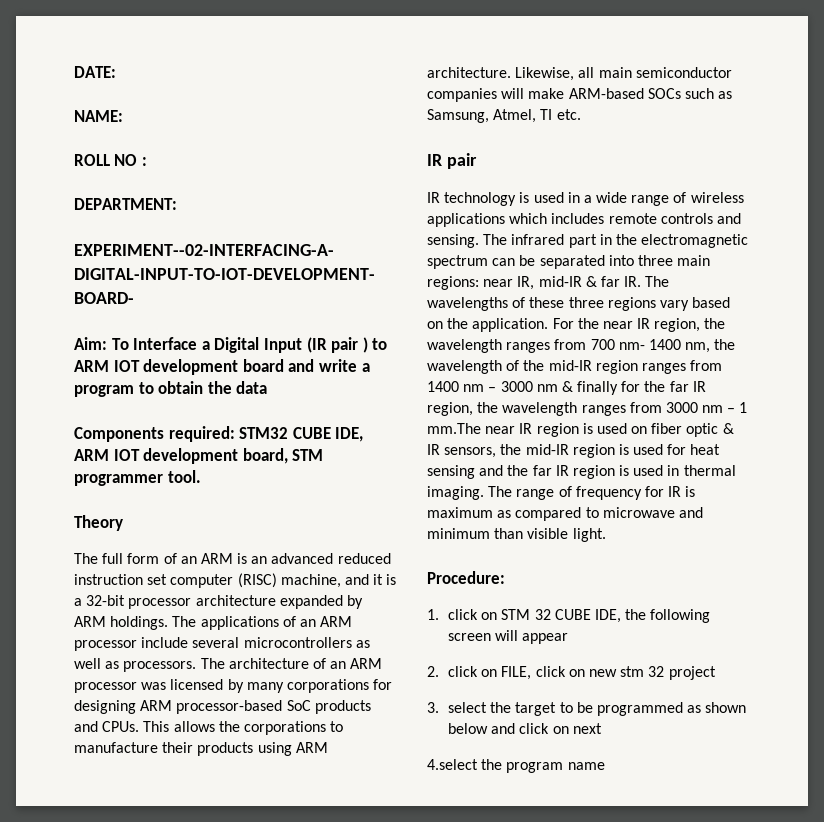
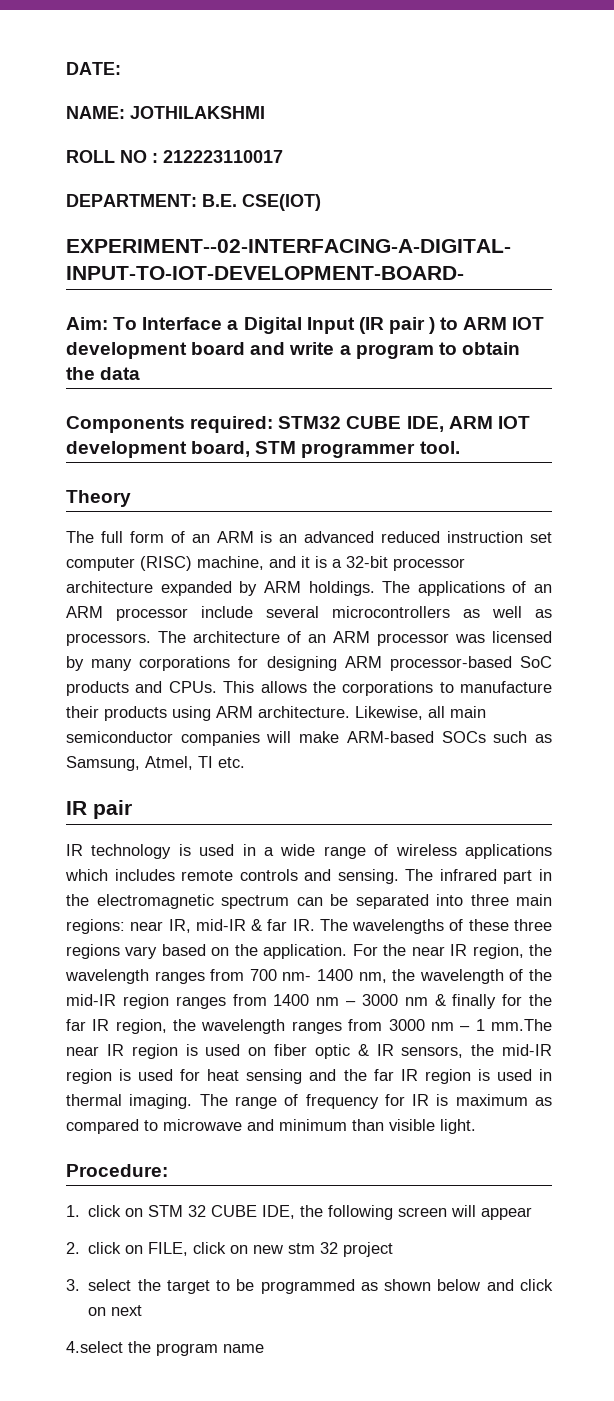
- NAME:
+ NAME: JOTHILAKSHMI
- ROLL NO :
+ ROLL NO : 212223110017
- DEPARTMENT:
+ DEPARTMENT: B.E. CSE(IOT)

